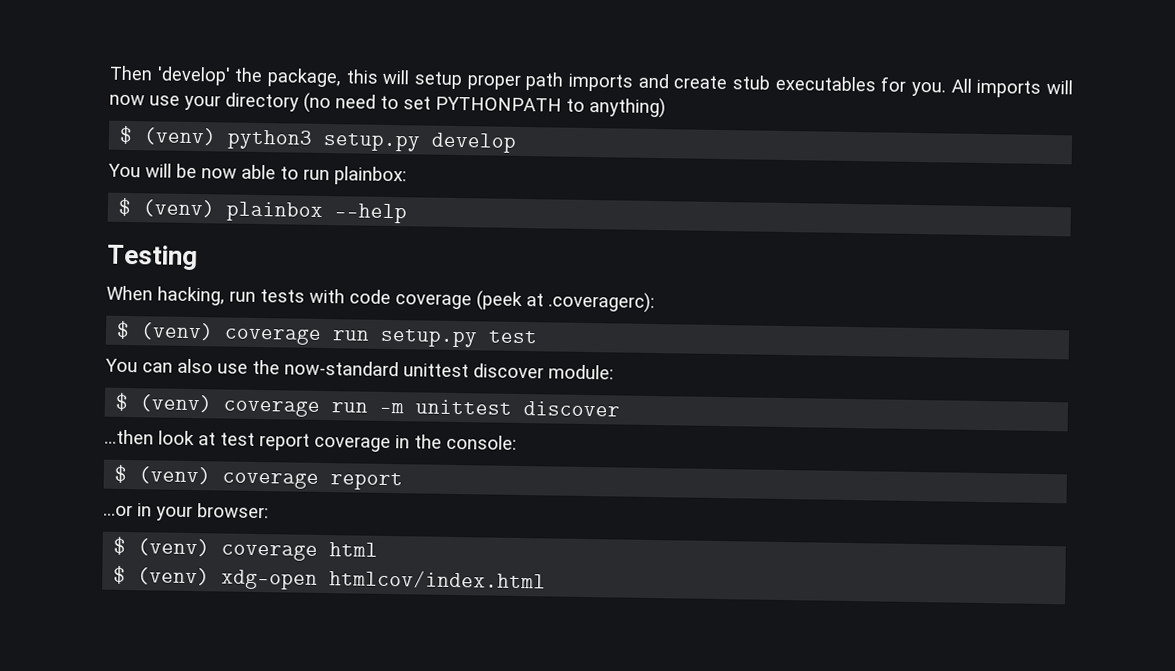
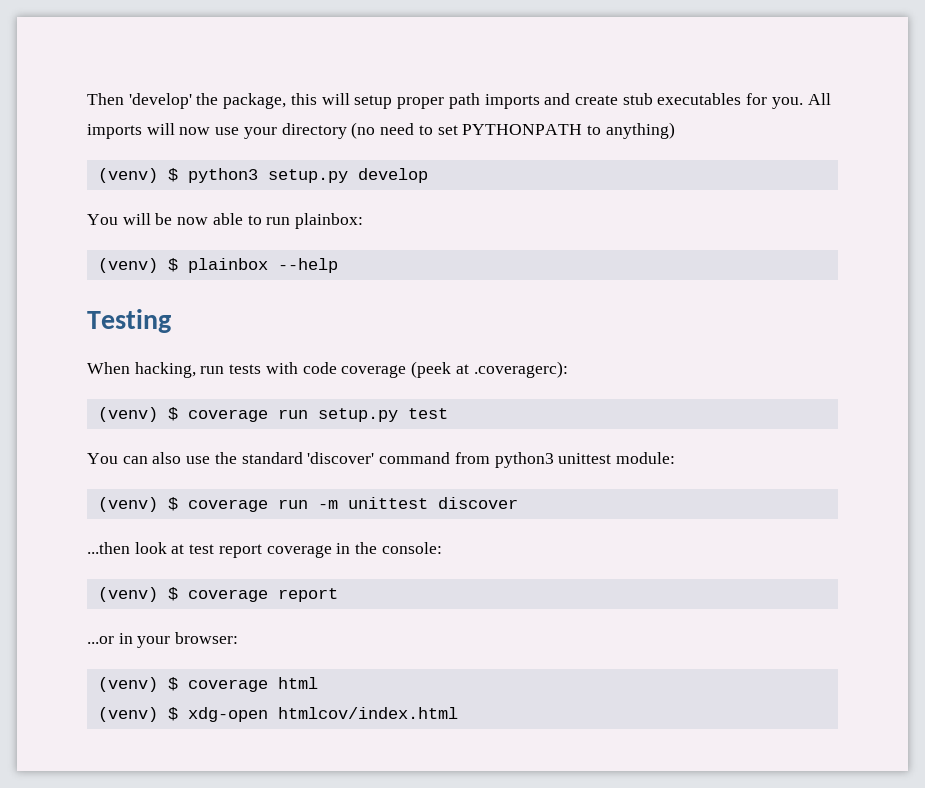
- $ (venv) python3 setup.py develop
+ (venv) $ python3 setup.py develop
- $ (venv) plainbox --help
+ (venv) $ plainbox --help
- $ (venv) coverage run setup.py test
+ (venv) $ coverage run setup.py test
- You can also use the now-standard unittest discover module:
+ You can also use the standard 'discover' command from python3 unittest module:
- $ (venv) coverage run -m unittest discover
+ (venv) $ coverage run -m unittest discover
- $ (venv) coverage report
+ (venv) $ coverage report
- $ (venv) coverage html
+ (venv) $ coverage html
- $ (venv) xdg-open htmlcov/index.html
+ (venv) $ xdg-open htmlcov/index.html

